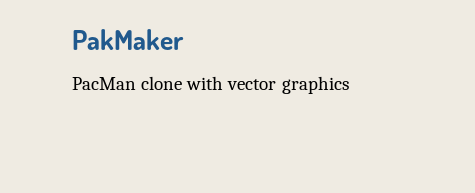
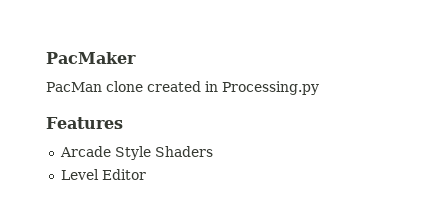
- PakMaker
+ PacMaker
- PacMan clone with vector graphics
+ PacMan clone created in Processing.py
+ Features
+ Arcade Style Shaders
+ Level Editor

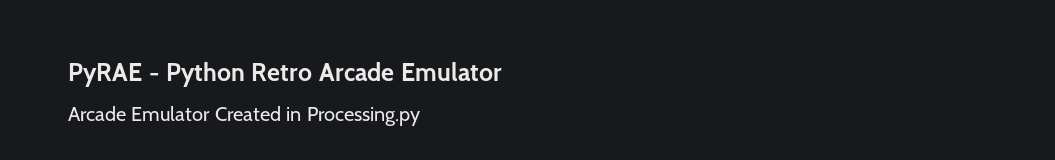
- PacMaker
- PacMan clone created in Processing.py
- Features
- Arcade Style Shaders
- Level Editor
+ PyRAE - Python Retro Arcade Emulator
+ Arcade Emulator Created in Processing.py

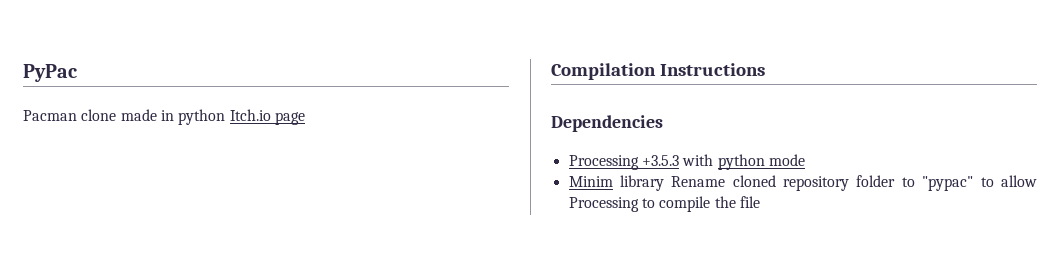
- PyRAE - Python Retro Arcade Emulator
- Arcade Emulator Created in Processing.py
+ PyPac
+ Pacman clone made in python Itch.io page
+ Compilation Instructions
+ Dependencies
+ Processing +3.5.3 with python mode
+ Minim library Rename cloned repository folder to "pypac" to allow Processing to compile the file

